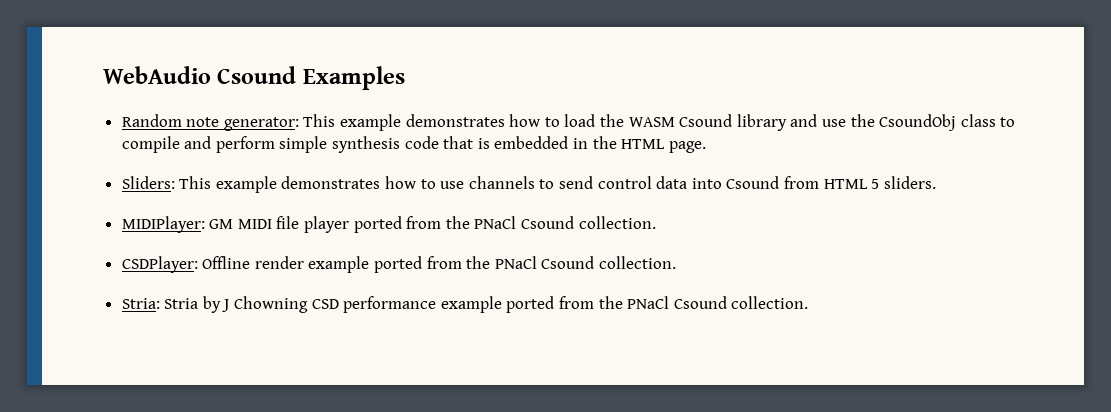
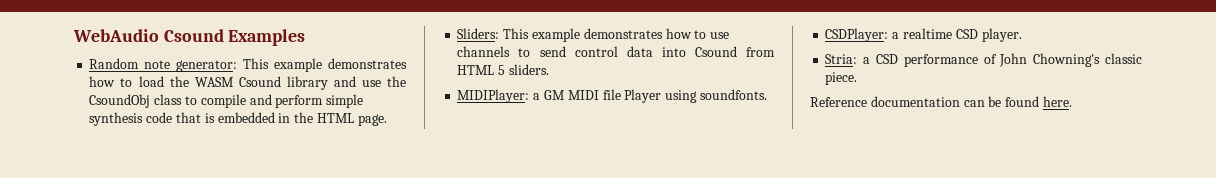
- MIDIPlayer: GM MIDI file player ported from the PNaCl Csound collection.
- CSDPlayer: Offline render example ported from the PNaCl Csound collection.
- Stria: Stria by J Chowning CSD performance example ported from the PNaCl Csound collection.
+ MIDIPlayer: a GM MIDI file Player using soundfonts.
+ CSDPlayer: a realtime CSD player.
+ Stria: a CSD performance of John Chowning's classic piece.
+ Reference documentation can be found here.

